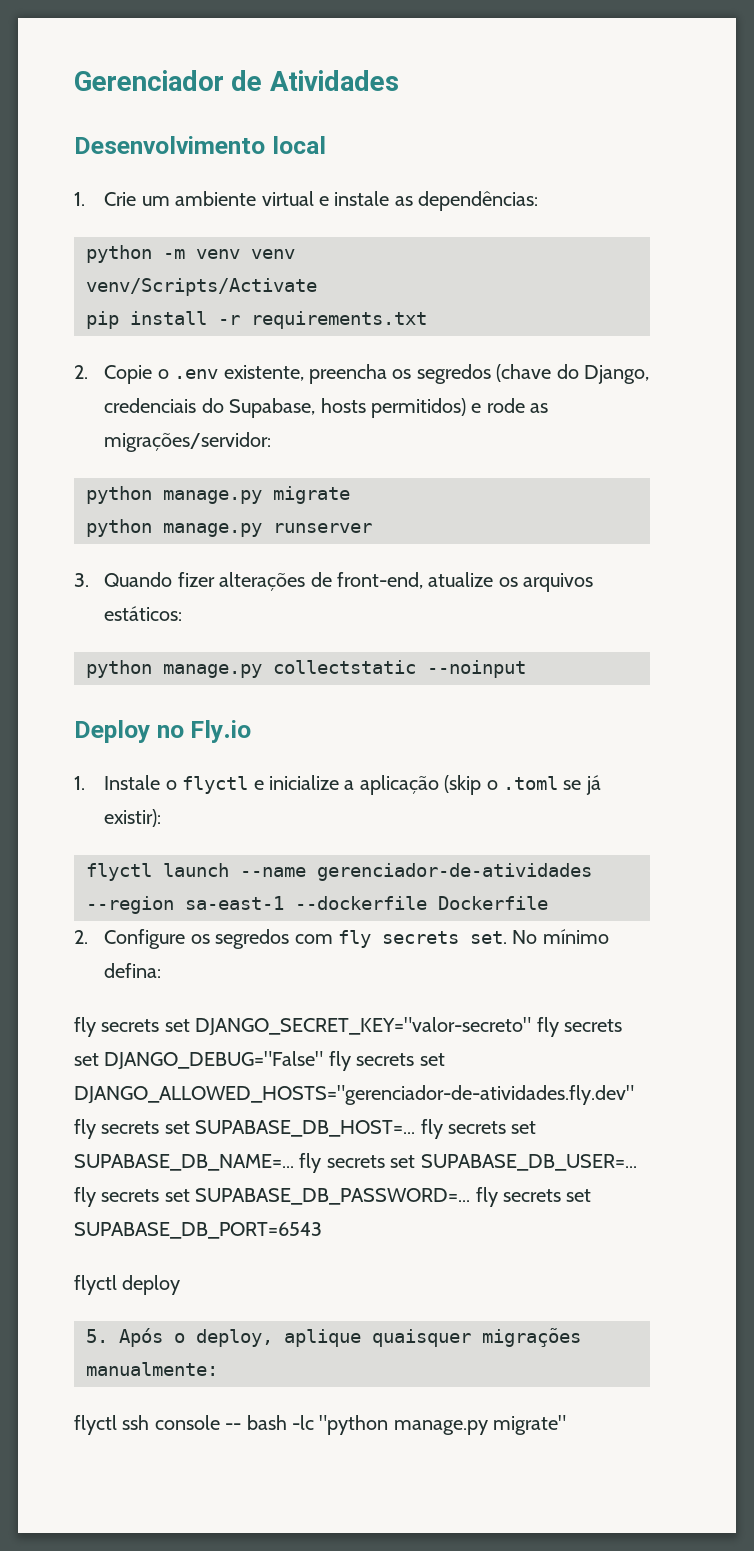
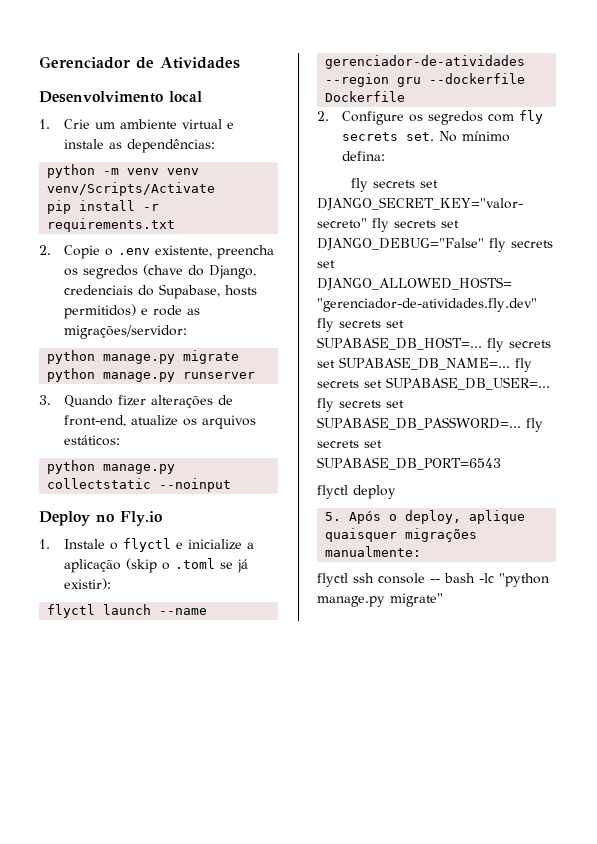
- flyctl launch --name gerenciador-de-atividades --region sa-east-1 --dockerfile Dockerfile
+ flyctl launch --name gerenciador-de-atividades --region gru --dockerfile Dockerfile

